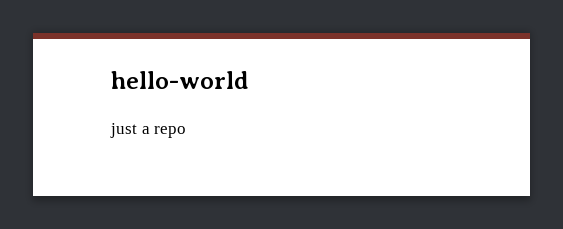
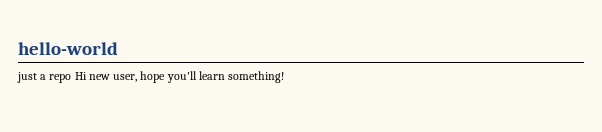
- just a repo
+ just a repo Hi new user, hope you'll learn something!

